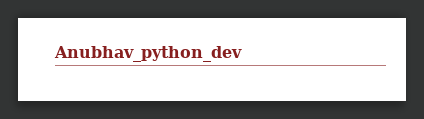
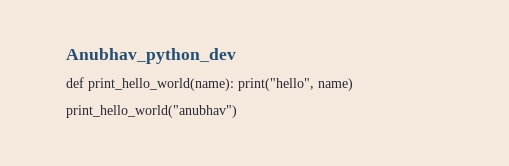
+ def print_hello_world(name): print("hello", name)
+ print_hello_world("anubhav")

